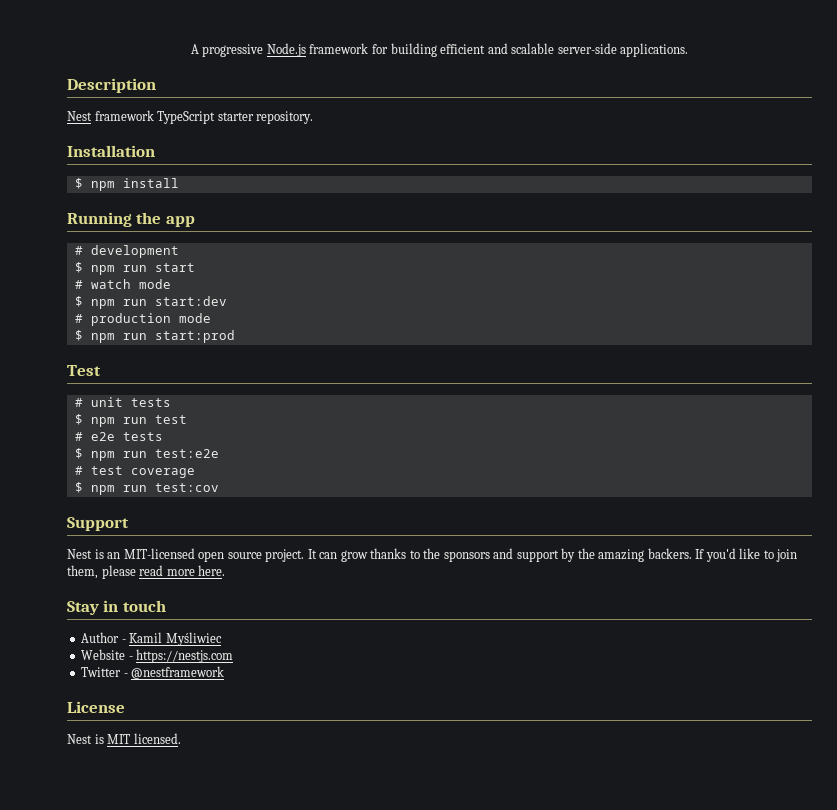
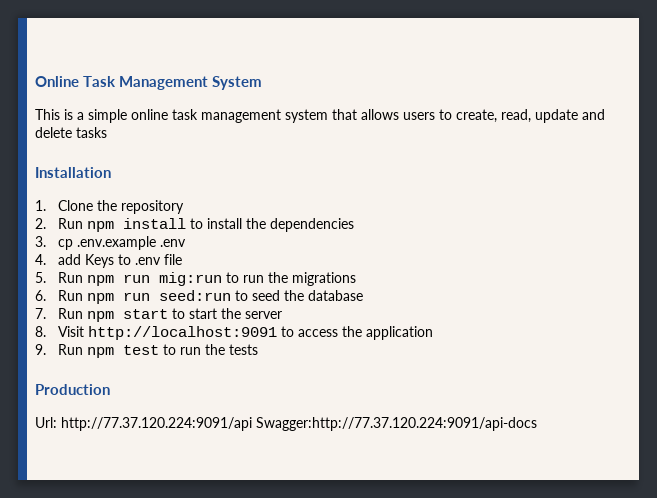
- A progressive Node.js framework for building efficient and scalable server-side applications.
- Description
- Nest framework TypeScript starter repository.
+ Online Task Management System
+ This is a simple online task management system that allows users to create, read, update and delete tasks
  Installation
- $ npm install
- Running the app
- # development
- $ npm run start
- # watch mode
- $ npm run start:dev
- # production mode
- $ npm run start:prod
- Test
- # unit tests
- $ npm run test
- # e2e tests
- $ npm run test:e2e
- # test coverage
- $ npm run test:cov
- Support
- Nest is an MIT-licensed open source project. It can grow thanks to the sponsors and support by the amazing backers. If you'd like to join them, please read more here.
- Stay in touch
- Author - Kamil Myśliwiec
- Website - https://nestjs.com
- Twitter - @nestframework
- License
- Nest is MIT licensed.
+ 1. Clone the repository
+ 2. Run npm install to install the dependencies
+ 3. cp .env.example .env
+ 4. add Keys to .env file
+ 5. Run npm run mig:run to run the migrations
+ 6. Run npm run seed:run to seed the database
+ 7. Run npm start to start the server
+ 8. Visit http://localhost:9091 to access the application
+ 9. Run npm test to run the tests
+ Production
+ Url: http://77.37.120.224:9091/api Swagger:http://77.37.120.224:9091/api-docs

